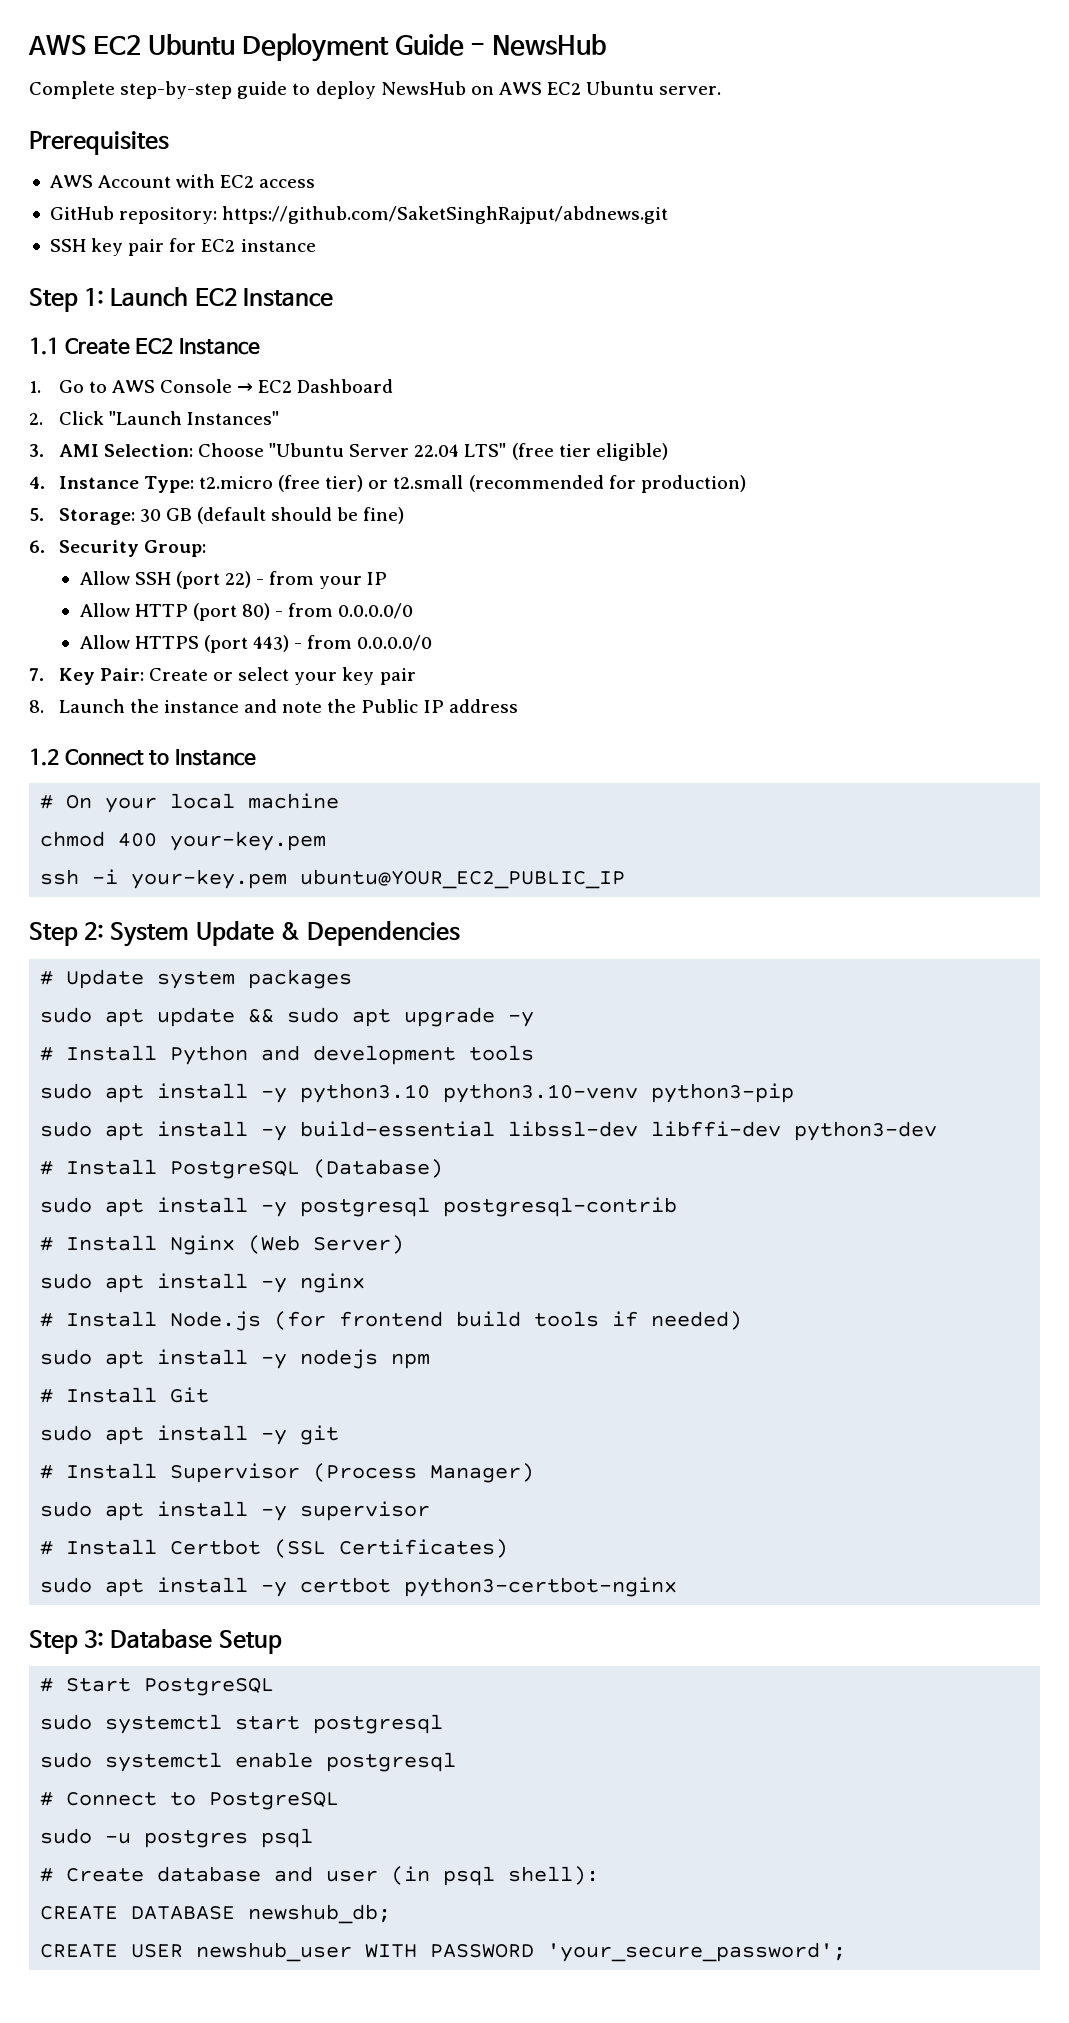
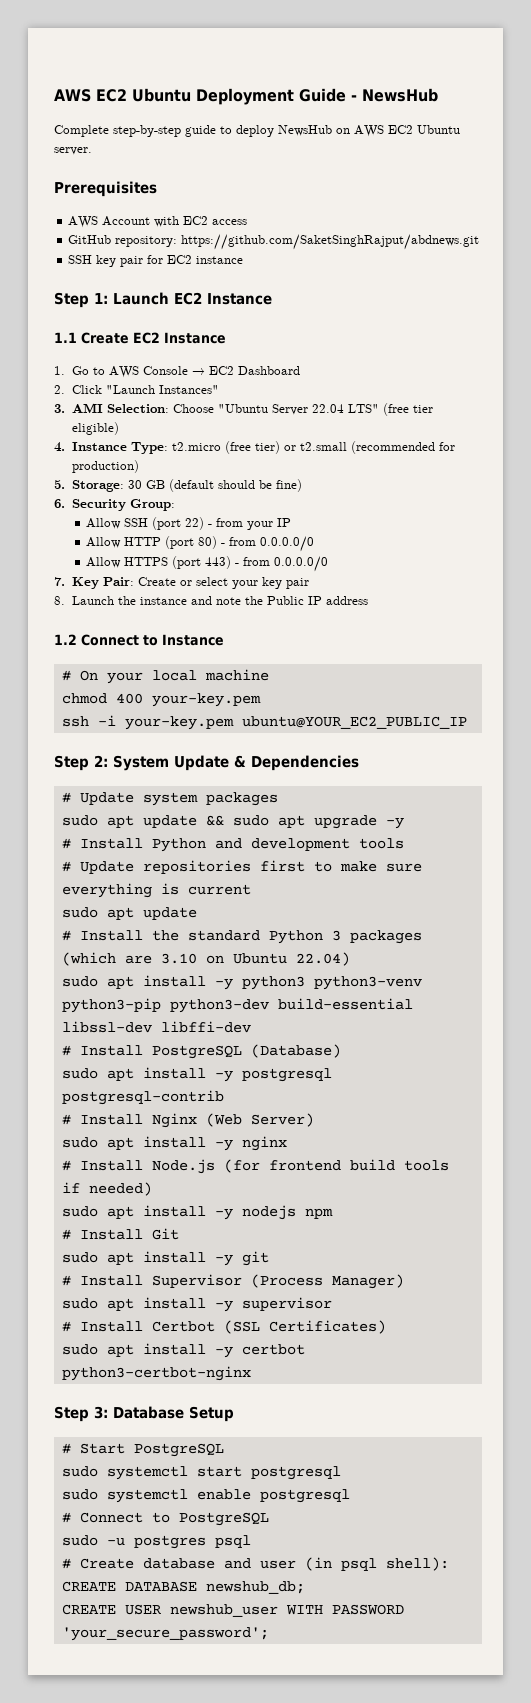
- sudo apt install -y python3.10 python3.10-venv python3-pip
- sudo apt install -y build-essential libssl-dev libffi-dev python3-dev
+ # Update repositories first to make sure everything is current
+ sudo apt update
+ # Install the standard Python 3 packages (which are 3.10 on Ubuntu 22.04)
+ sudo apt install -y python3 python3-venv python3-pip python3-dev build-essential libssl-dev libffi-dev

